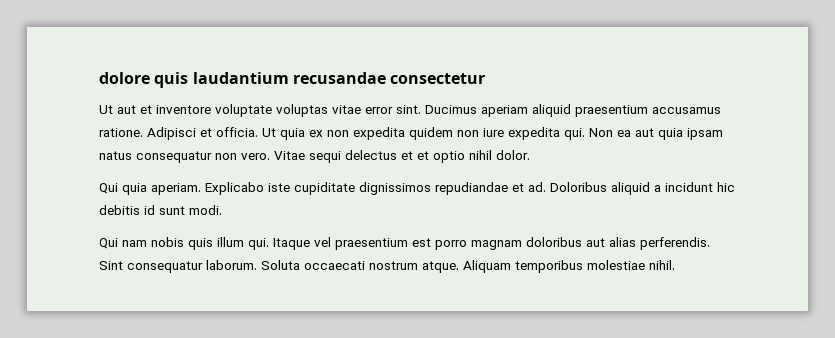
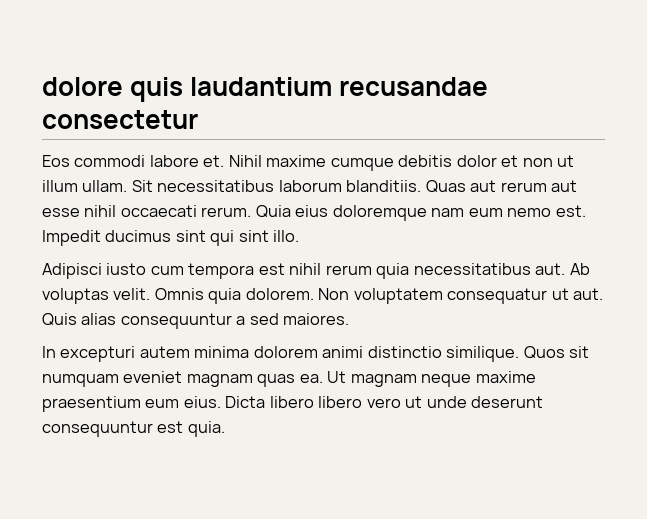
- Ut aut et inventore voluptate voluptas vitae error sint. Ducimus aperiam aliquid praesentium accusamus ratione. Adipisci et officia. Ut quia ex non expedita quidem non iure expedita qui. Non ea aut quia ipsam natus consequatur non vero. Vitae sequi delectus et et optio nihil dolor.
- Qui quia aperiam. Explicabo iste cupiditate dignissimos repudiandae et ad. Doloribus aliquid a incidunt hic debitis id sunt modi.
- Qui nam nobis quis illum qui. Itaque vel praesentium est porro magnam doloribus aut alias perferendis. Sint consequatur laborum. Soluta occaecati nostrum atque. Aliquam temporibus molestiae nihil.
+ Eos commodi labore et. Nihil maxime cumque debitis dolor et non ut illum ullam. Sit necessitatibus laborum blanditiis. Quas aut rerum aut esse nihil occaecati rerum. Quia eius doloremque nam eum nemo est. Impedit ducimus sint qui sint illo.
+ Adipisci iusto cum tempora est nihil rerum quia necessitatibus aut. Ab voluptas velit. Omnis quia dolorem. Non voluptatem consequatur ut aut. Quis alias consequuntur a sed maiores.
+ In excepturi autem minima dolorem animi distinctio similique. Quos sit numquam eveniet magnam quas ea. Ut magnam neque maxime praesentium eum eius. Dicta libero libero vero ut unde deserunt consequuntur est quia.

